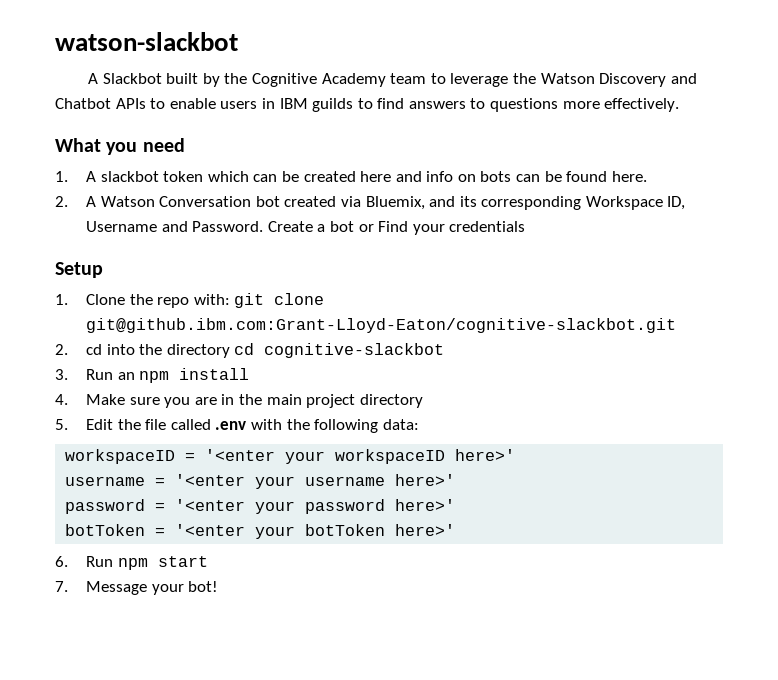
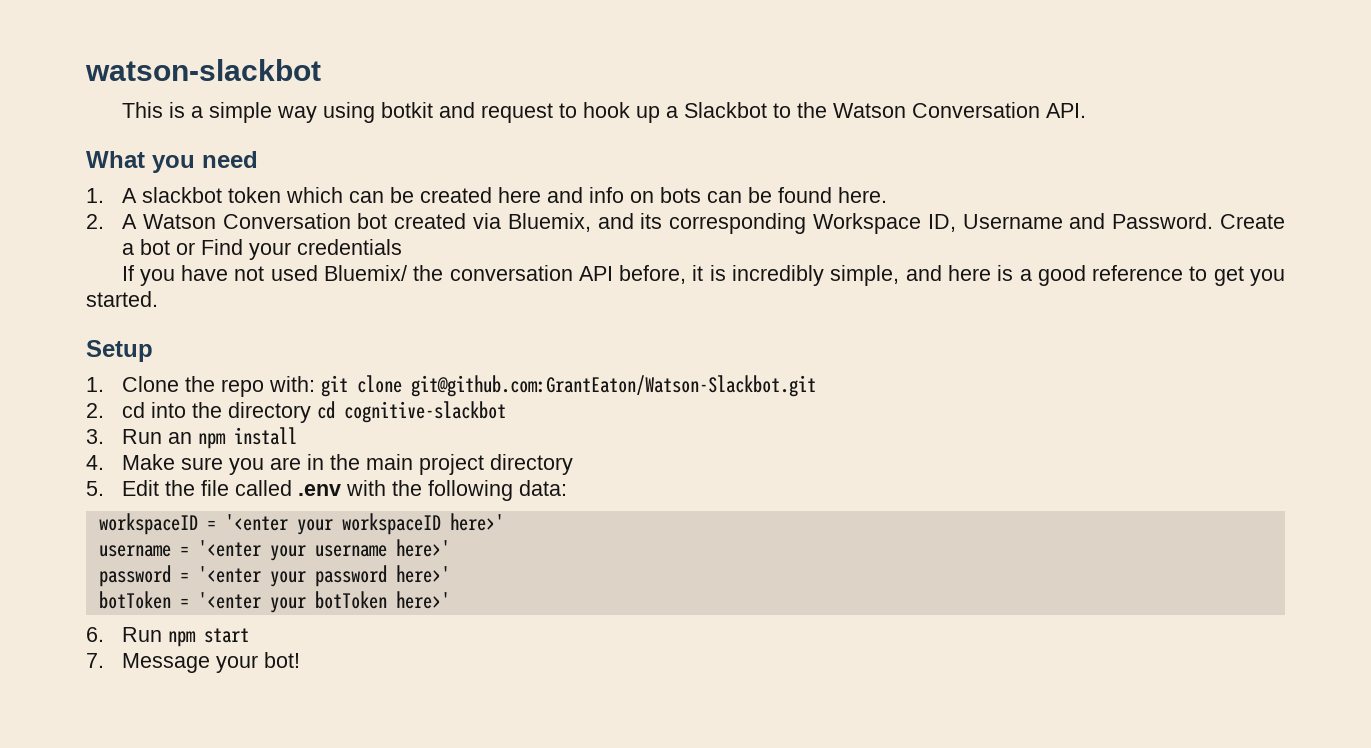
- A Slackbot built by the Cognitive Academy team to leverage the Watson Discovery and Chatbot APIs to enable users in IBM guilds to find answers to questions more effectively.
+ This is a simple way using botkit and request to hook up a Slackbot to the Watson Conversation API.
+ If you have not used Bluemix/ the conversation API before, it is incredibly simple, and here is a good reference to get you started.
- 1. Clone the repo with: git clone git@github.ibm.com:Grant-Lloyd-Eaton/cognitive-slackbot.git
+ 1. Clone the repo with: git clone git@github.com:GrantEaton/Watson-Slackbot.git

